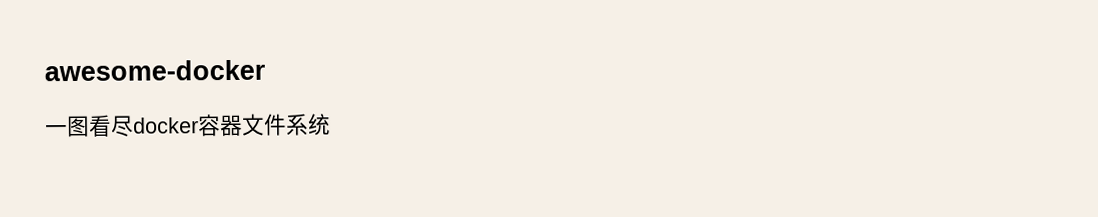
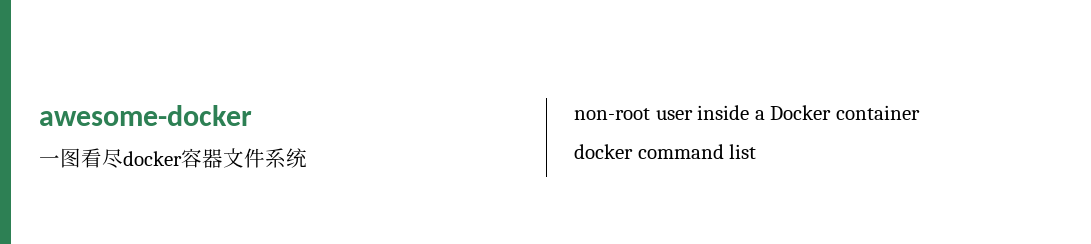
+ non-root user inside a Docker container
+ docker command list

